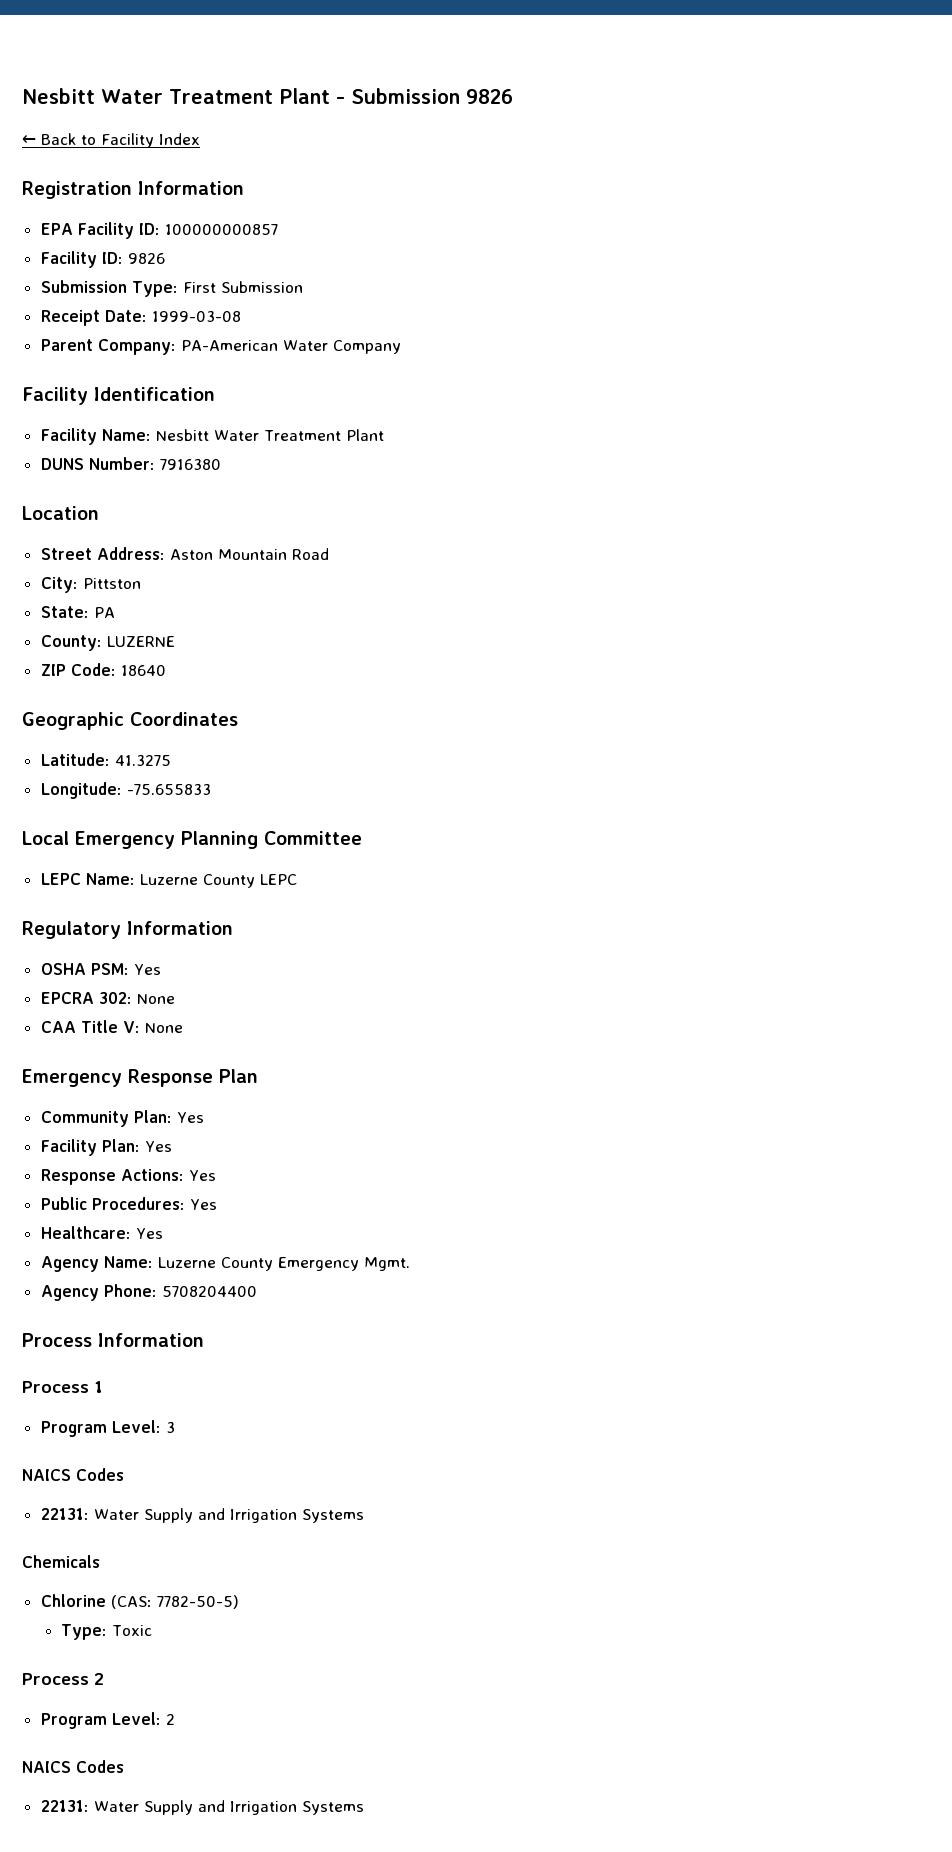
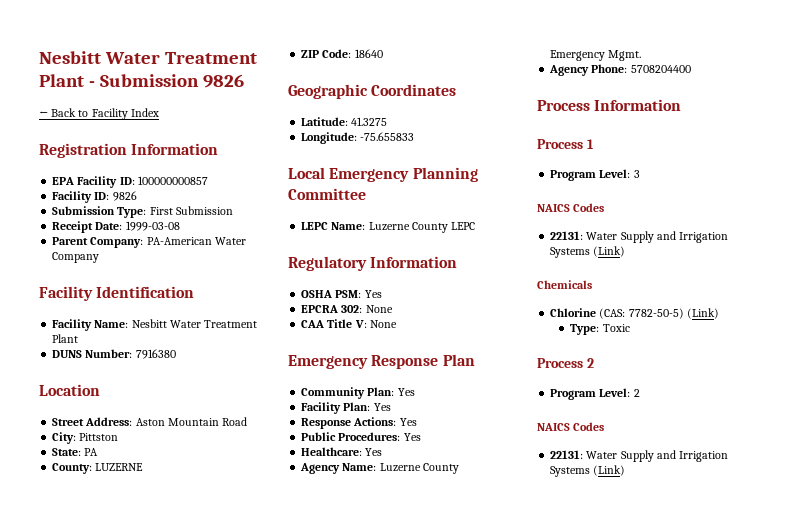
  Program Level: 3
  NAICS Codes
- 22131: Water Supply and Irrigation Systems
+ 22131: Water Supply and Irrigation Systems (Link)
- Chlorine (CAS: 7782-50-5)
+ Chlorine (CAS: 7782-50-5) (Link)
  Program Level: 2
  NAICS Codes
- 22131: Water Supply and Irrigation Systems
+ 22131: Water Supply and Irrigation Systems (Link)

